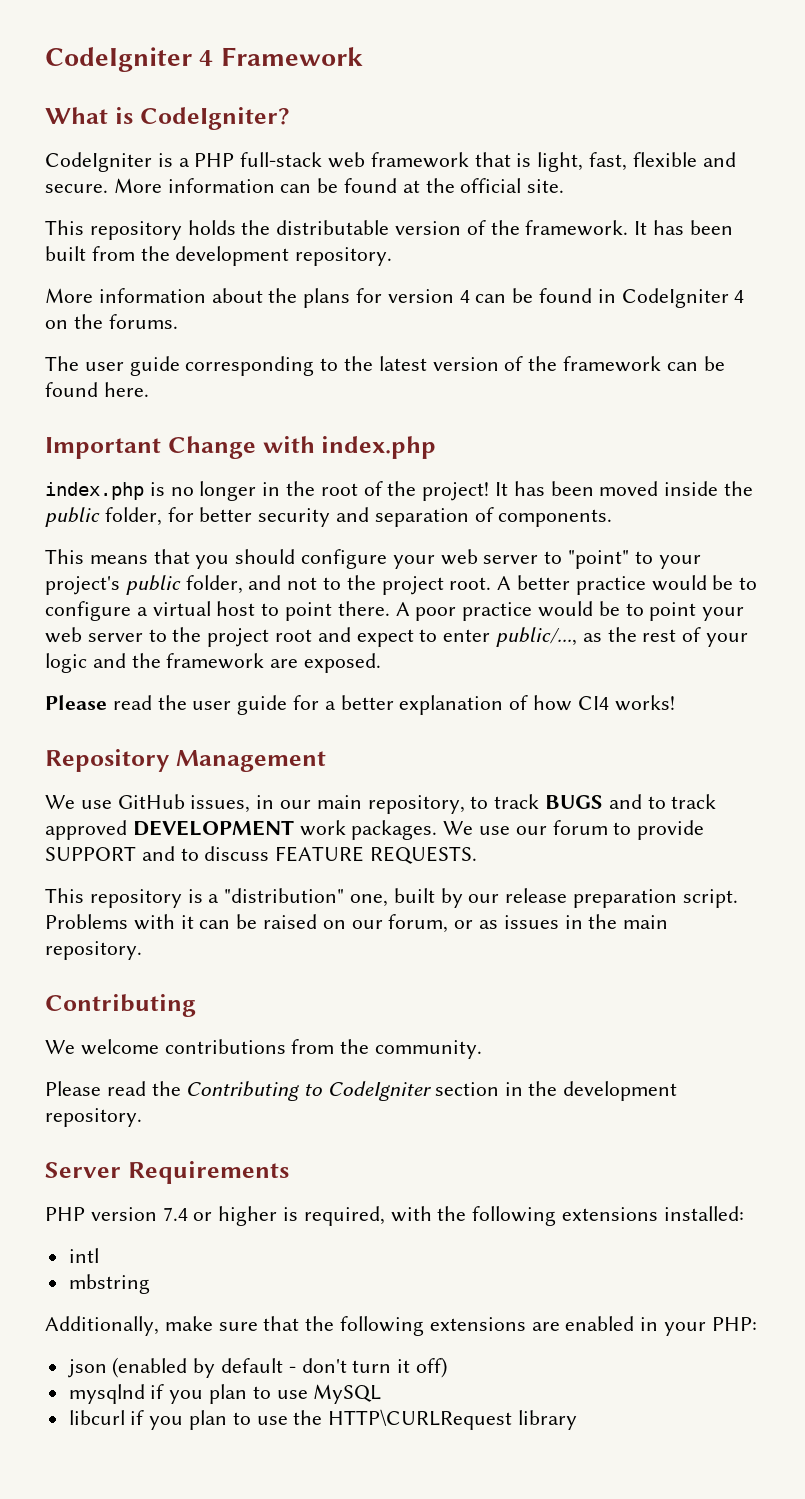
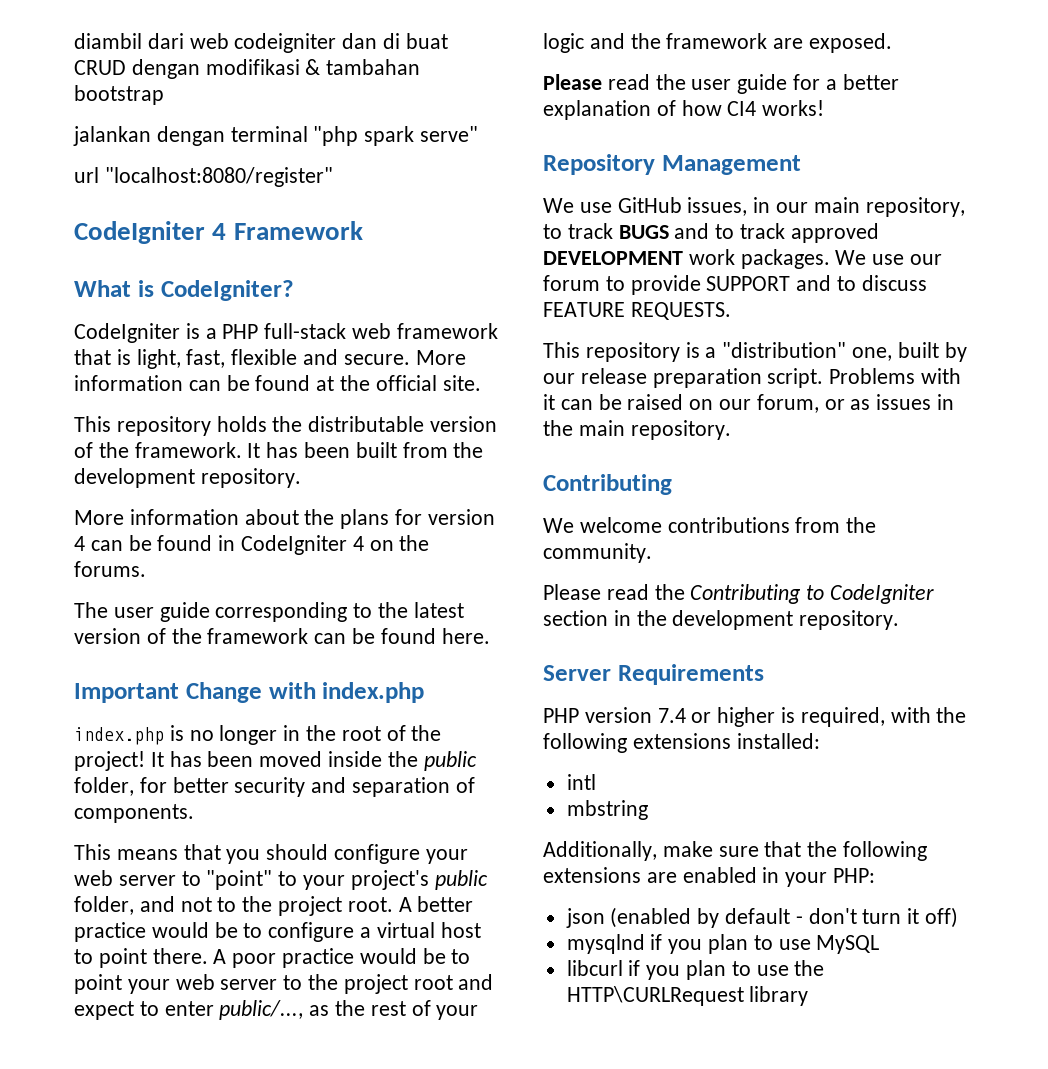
+ diambil dari web codeigniter dan di buat CRUD dengan modifikasi & tambahan bootstrap
+ jalankan dengan terminal "php spark serve"
+ url "localhost:8080/register"

